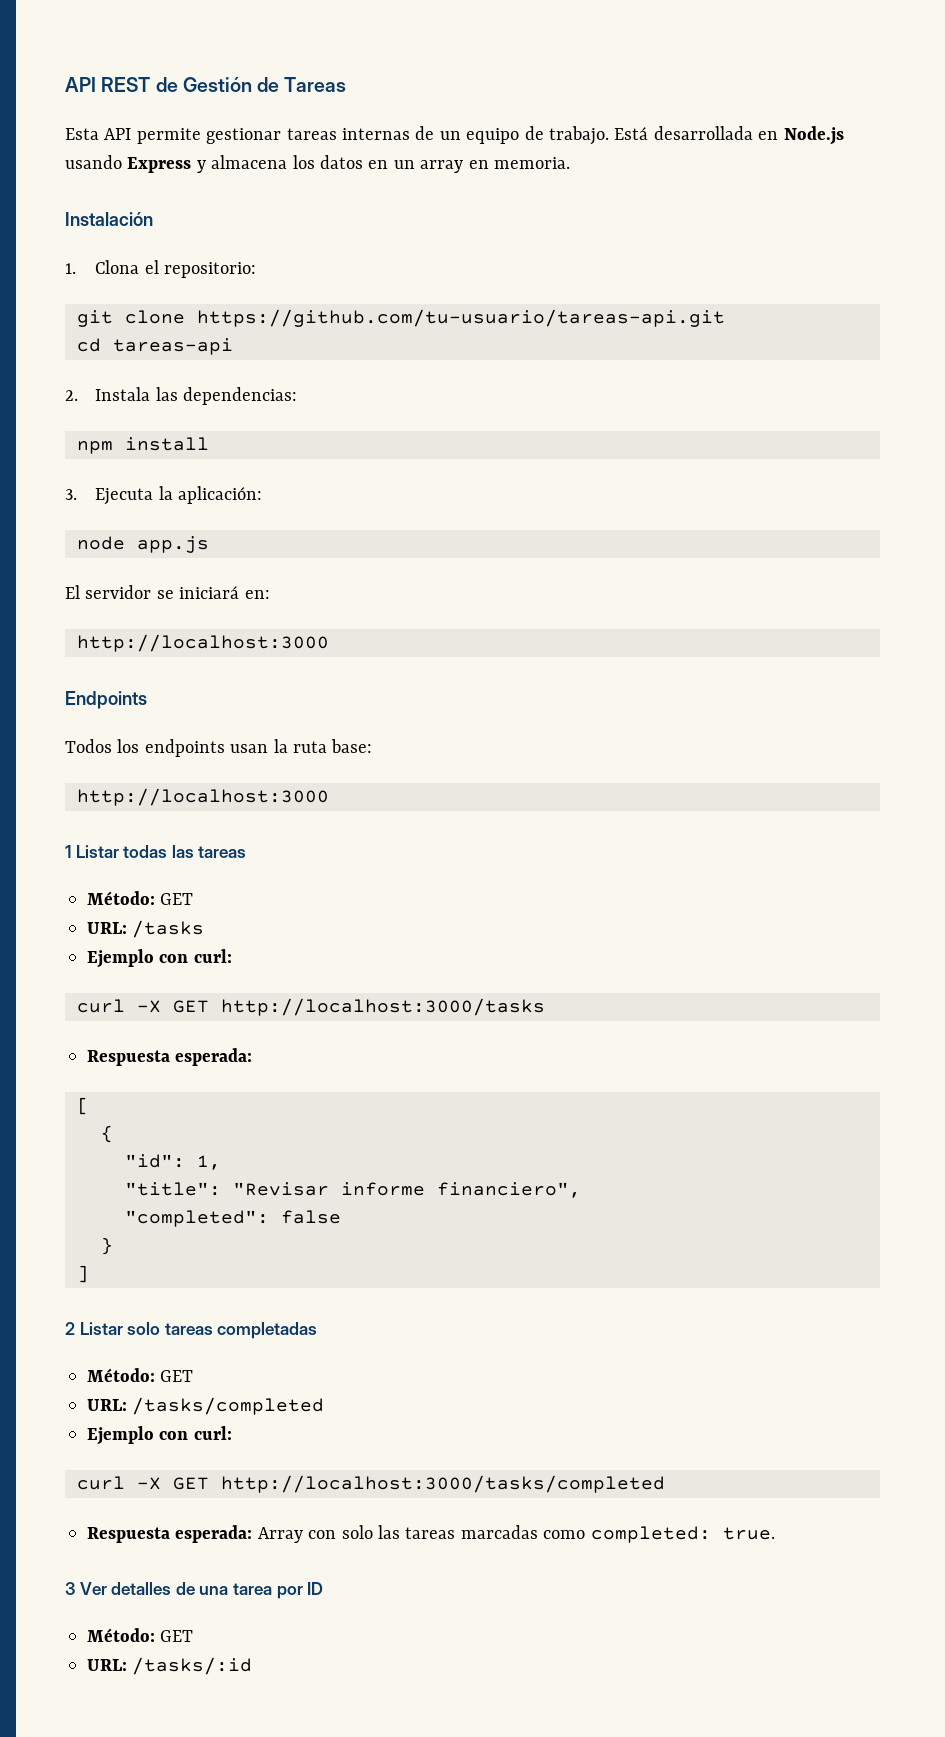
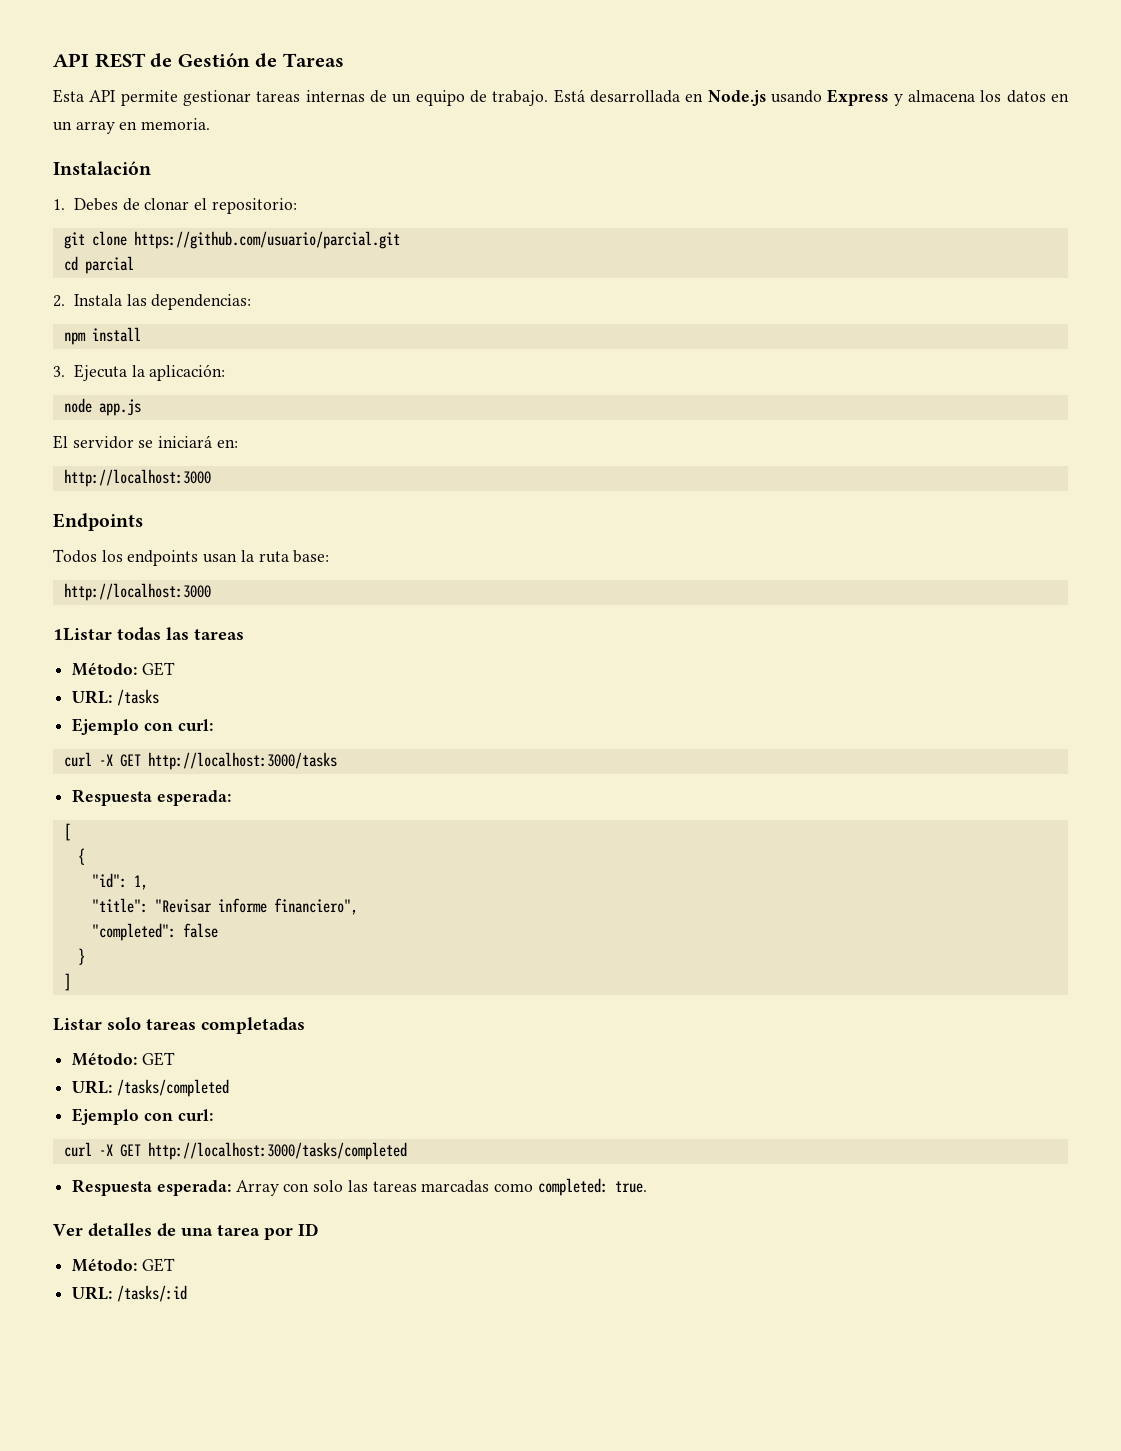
- 1. Clona el repositorio:
+ 1. Debes de clonar el repositorio:
- git clone https://github.com/tu-usuario/tareas-api.git
+ git clone https://github.com/usuario/parcial.git
- cd tareas-api
+ cd parcial
- 1 Listar todas las tareas
+ 1Listar todas las tareas
- 2 Listar solo tareas completadas
+ Listar solo tareas completadas
- 3 Ver detalles de una tarea por ID
+ Ver detalles de una tarea por ID

